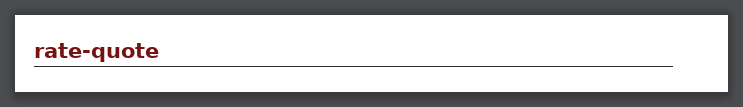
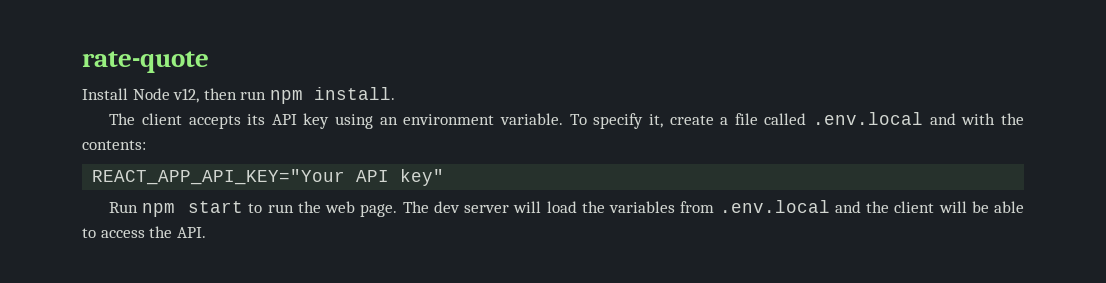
+ Install Node v12, then run npm install.
+ The client accepts its API key using an environment variable. To specify it, create a file called .env.local and with the contents:
+ REACT_APP_API_KEY="Your API key"
+ Run npm start to run the web page. The dev server will load the variables from .env.local and the client will be able to access the API.

